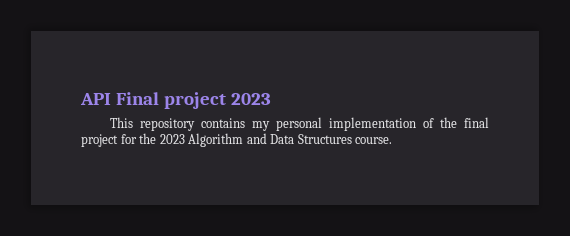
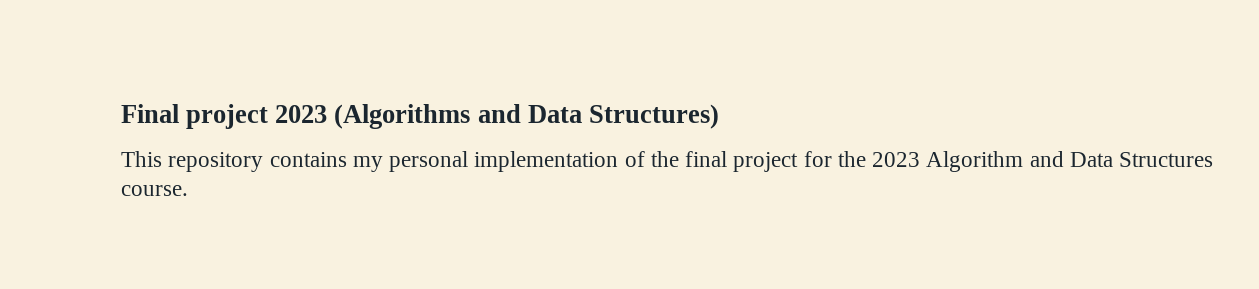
- API Final project 2023
+ Final project 2023 (Algorithms and Data Structures)

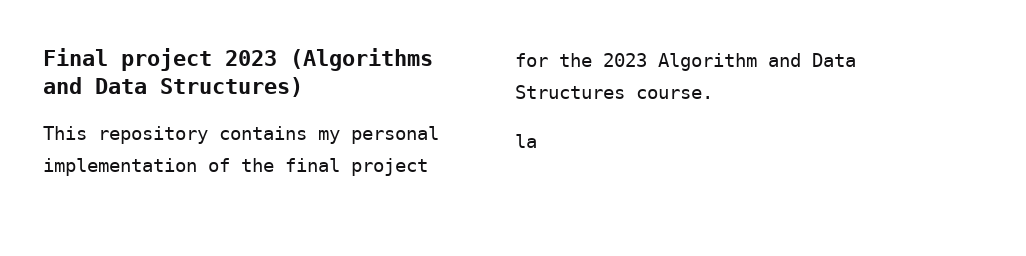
+ la

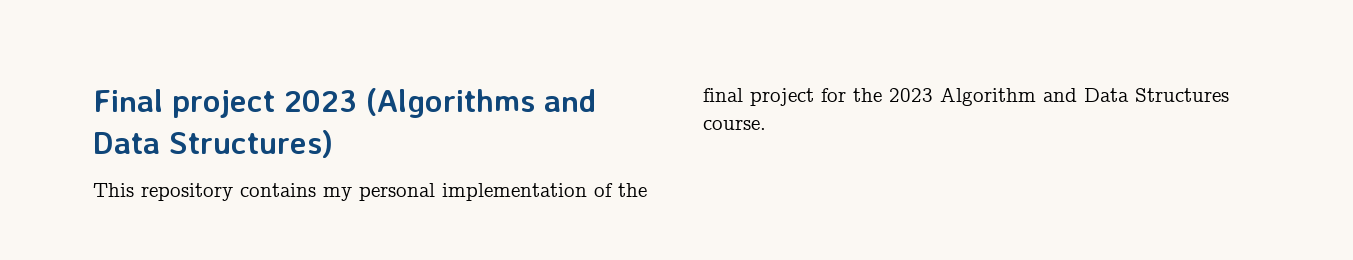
- la

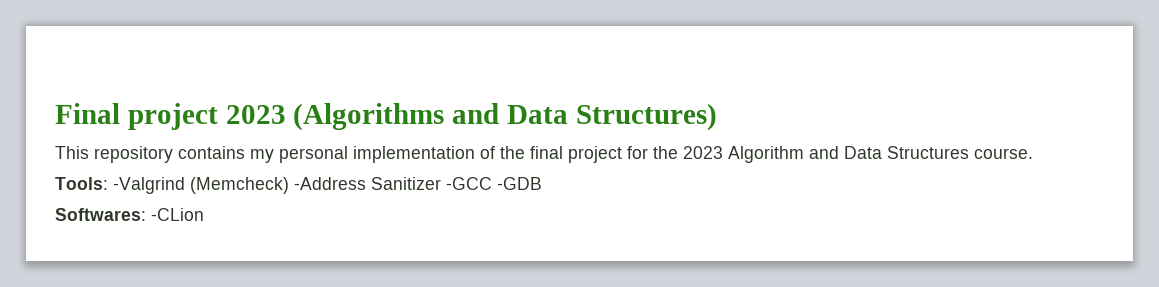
+ Tools: -Valgrind (Memcheck) -Address Sanitizer -GCC -GDB
+ Softwares: -CLion

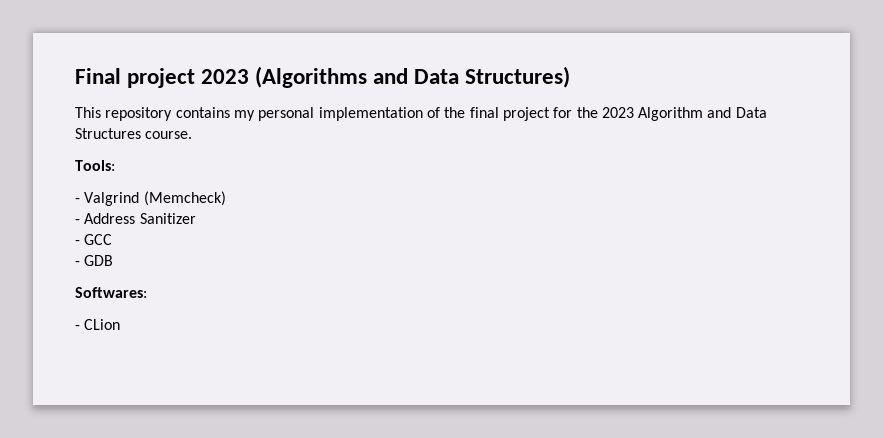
- Tools: -Valgrind (Memcheck) -Address Sanitizer -GCC -GDB
+ Tools:
+ - Valgrind (Memcheck)
+ - Address Sanitizer
+ - GCC
+ - GDB
- Softwares: -CLion
+ Softwares:
+ - CLion

